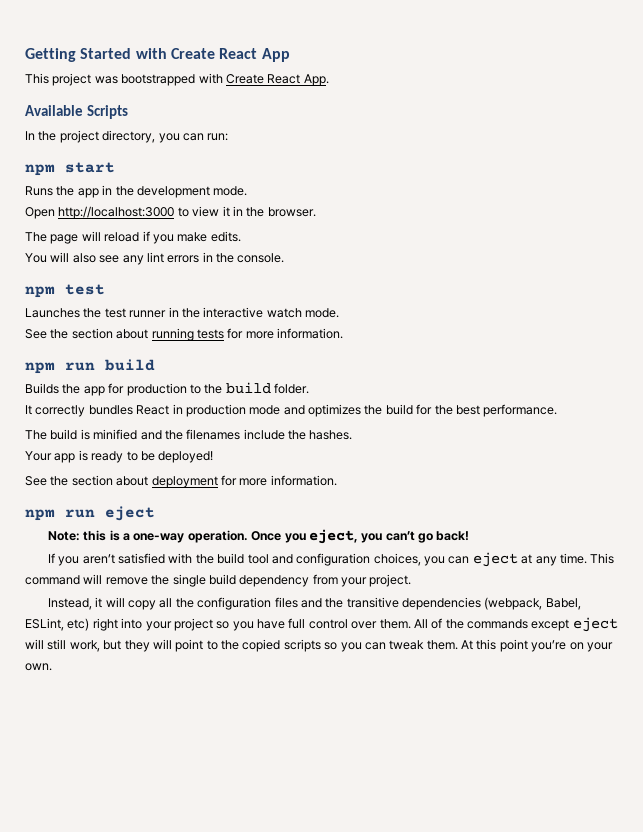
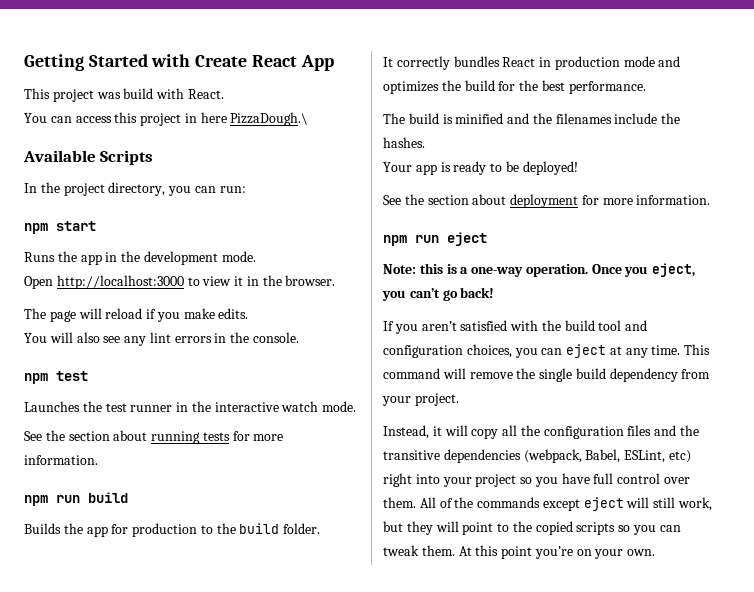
- This project was bootstrapped with Create React App.
+ This project was build with React.
+ You can access this project in here PizzaDough.\

